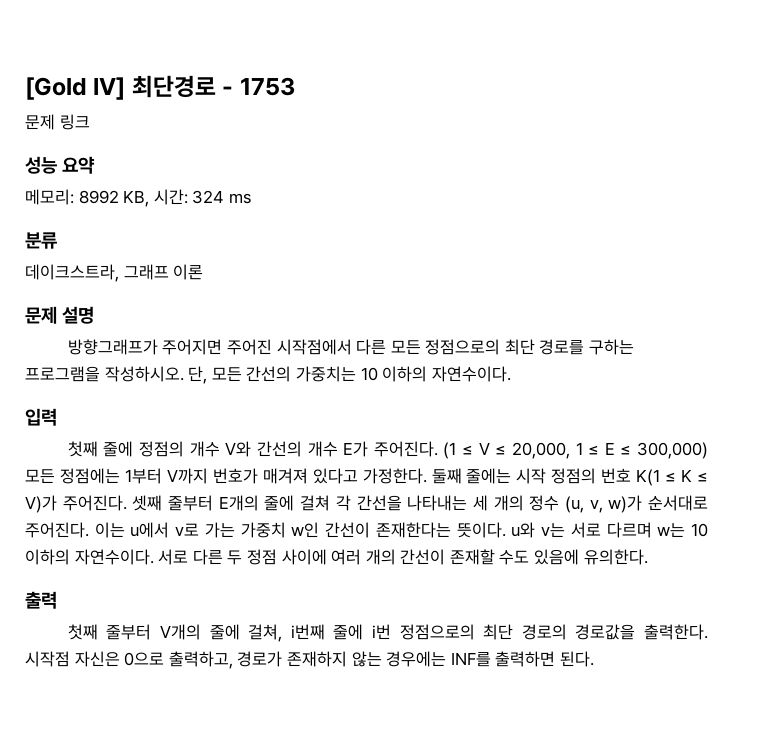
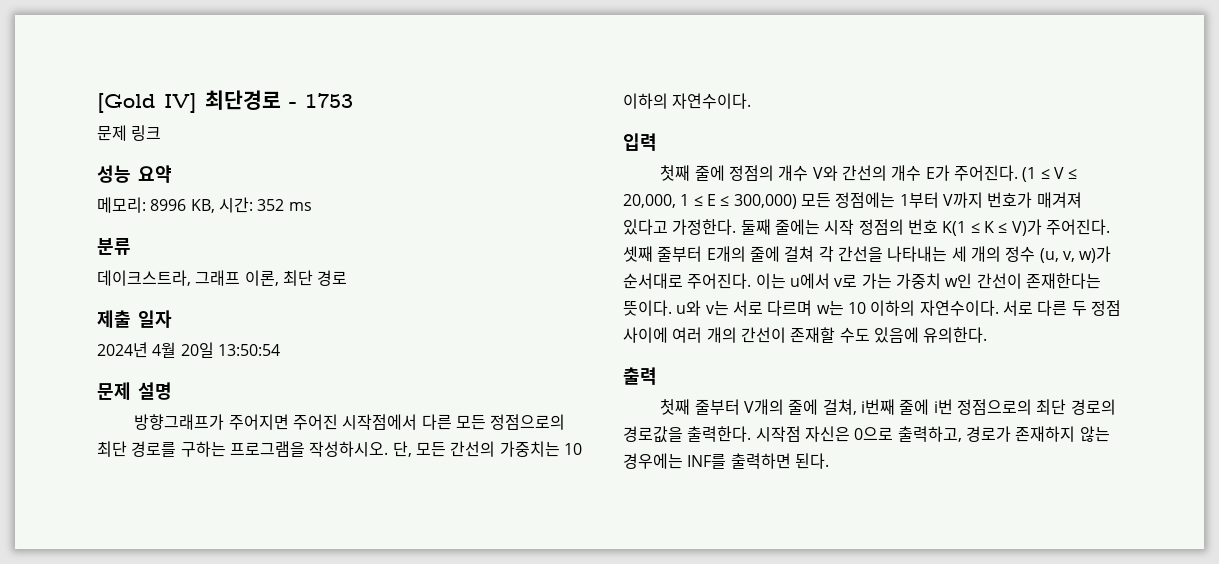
- 메모리: 8992 KB, 시간: 324 ms
+ 메모리: 8996 KB, 시간: 352 ms
- 데이크스트라, 그래프 이론
+ 데이크스트라, 그래프 이론, 최단 경로
+ 제출 일자
+ 2024년 4월 20일 13:50:54

